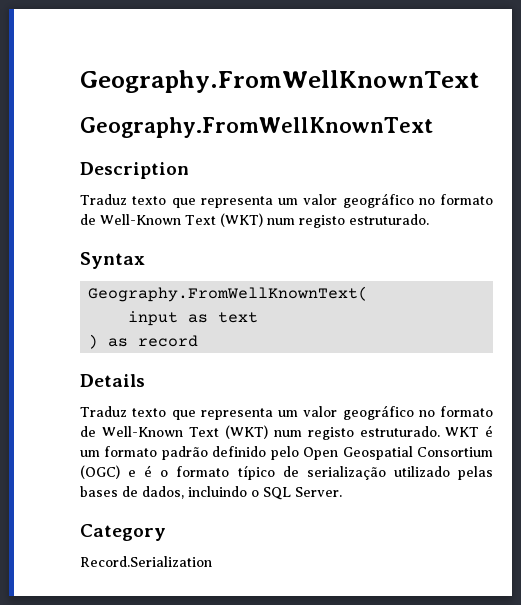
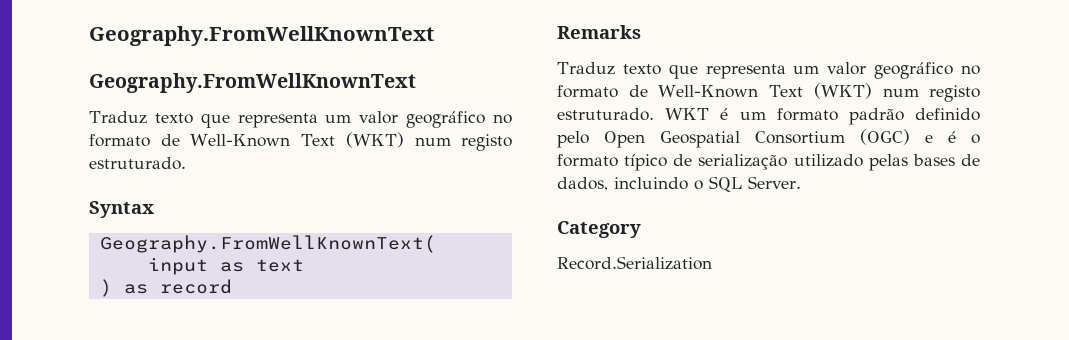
- Description
- Details
+ Remarks

